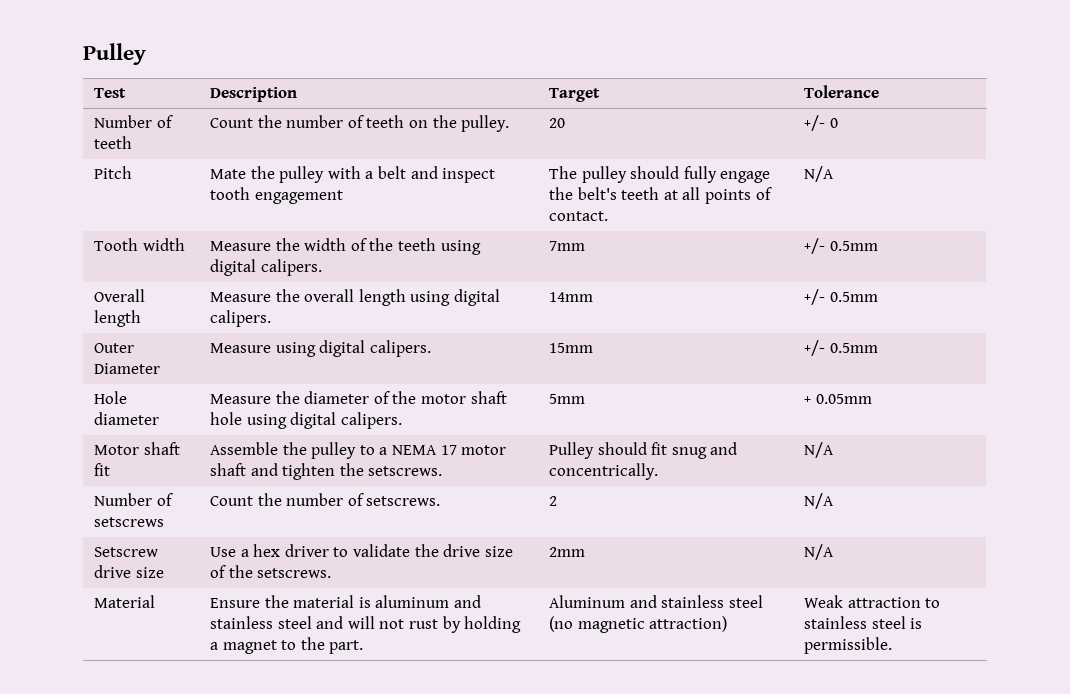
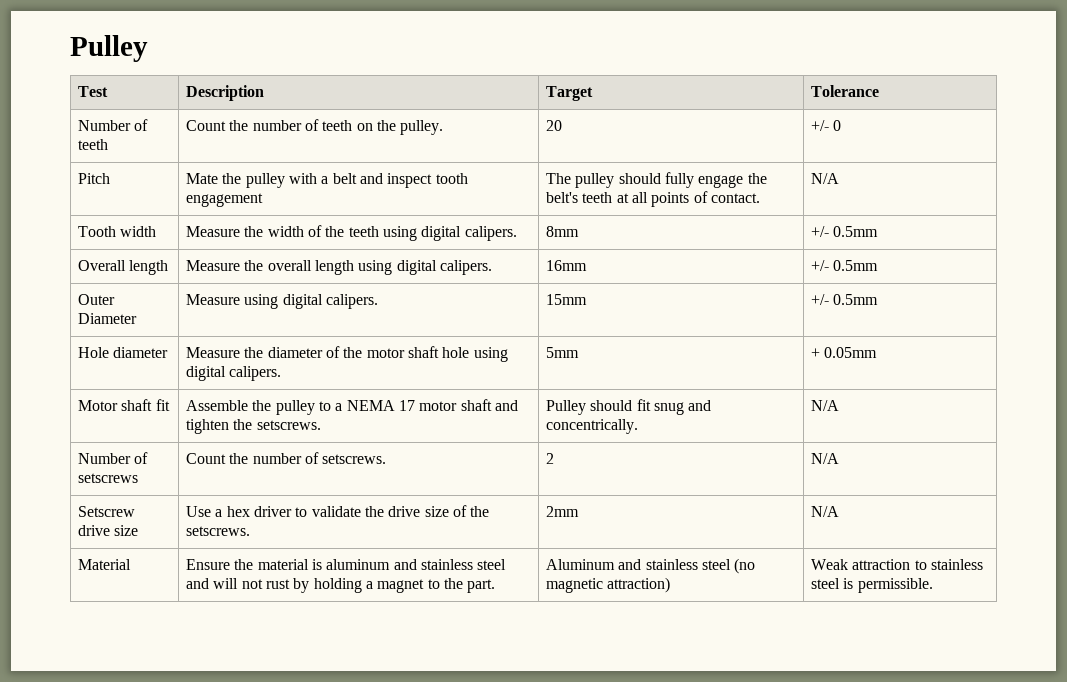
- Tooth width | Measure the width of the teeth using digital calipers. | 7mm | +/- 0.5mm
+ Tooth width | Measure the width of the teeth using digital calipers. | 8mm | +/- 0.5mm
- Overall length | Measure the overall length using digital calipers. | 14mm | +/- 0.5mm
+ Overall length | Measure the overall length using digital calipers. | 16mm | +/- 0.5mm

